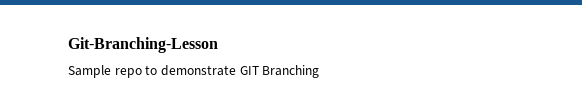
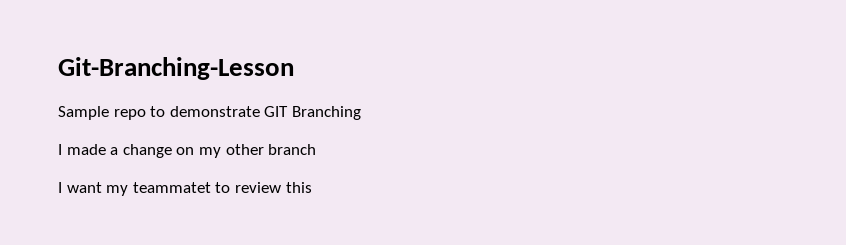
+ I made a change on my other branch
+ I want my teammatet to review this

